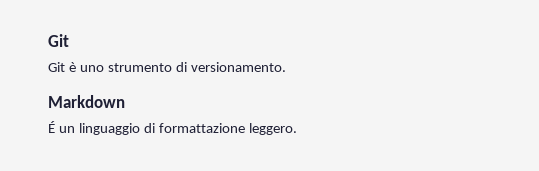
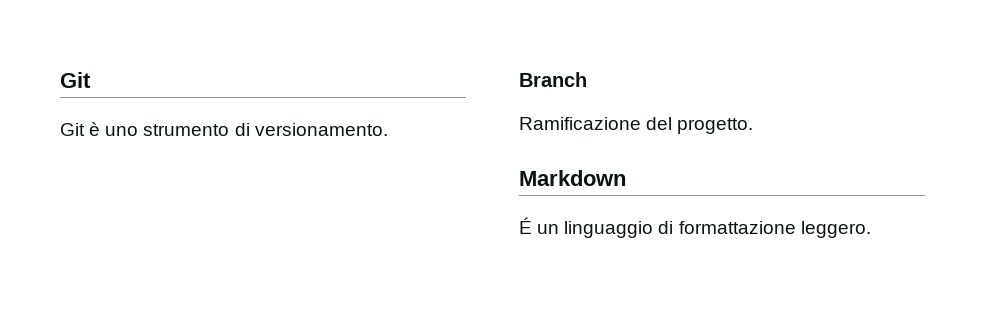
+ Branch
+ Ramificazione del progetto.

